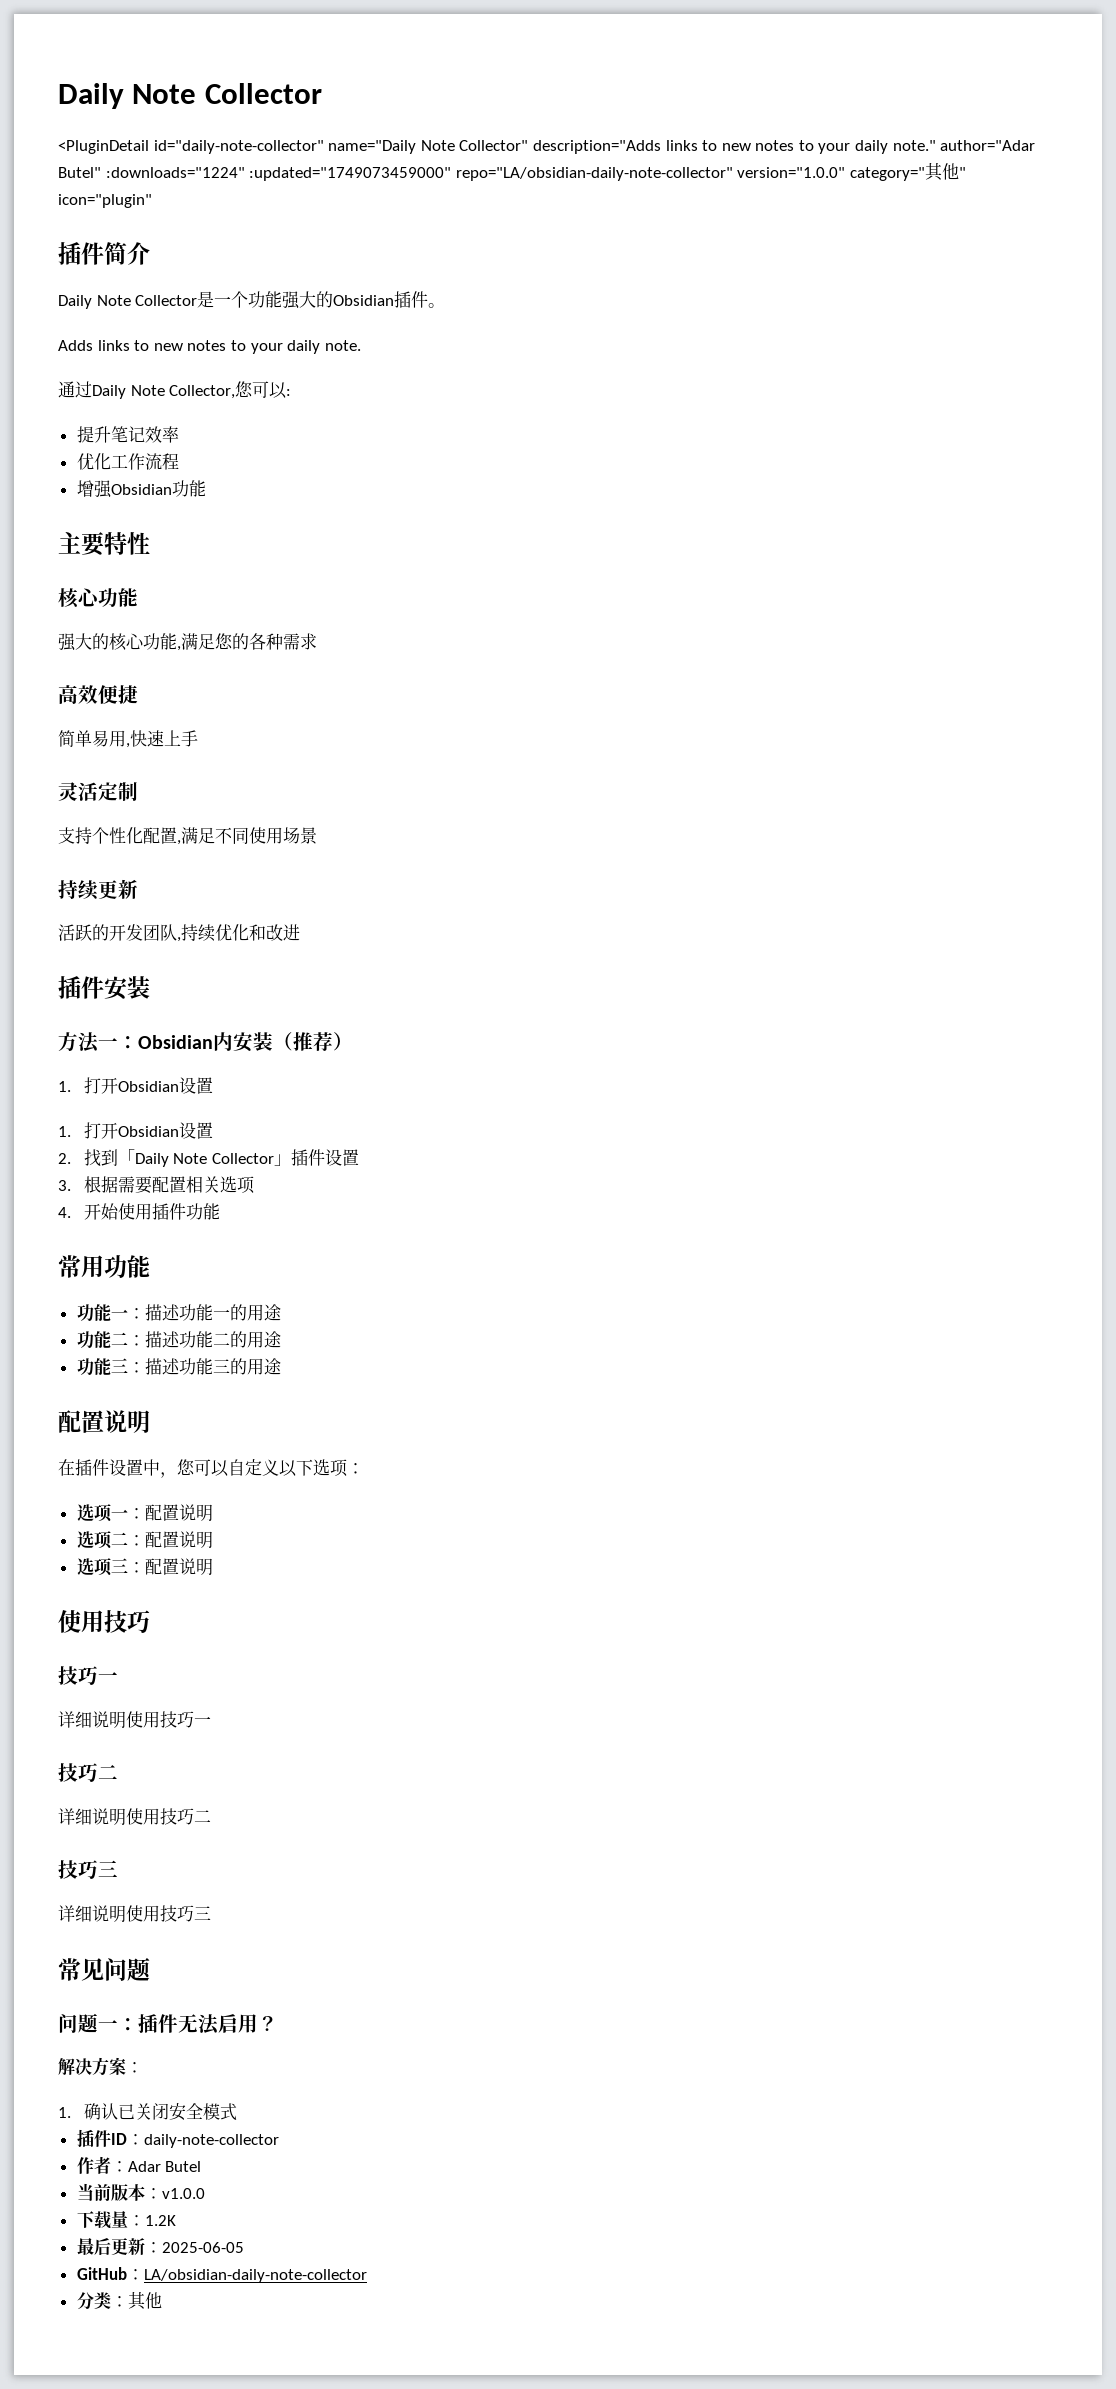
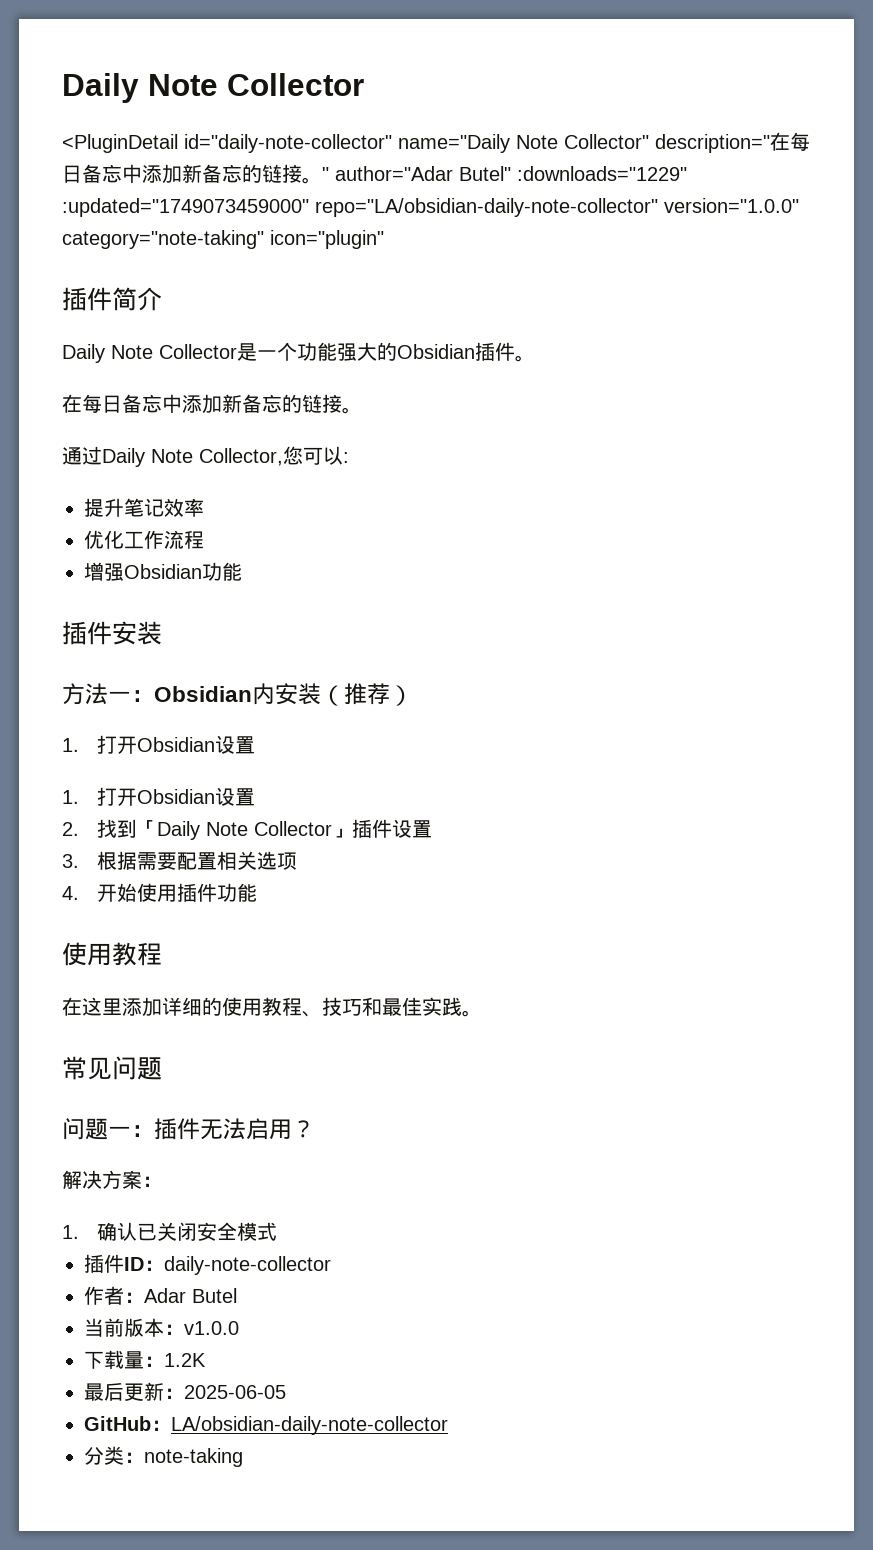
- <PluginDetail id="daily-note-collector" name="Daily Note Collector" description="Adds links to new notes to your daily note." author="Adar Butel" :downloads="1224" :updated="1749073459000" repo="LA/obsidian-daily-note-collector" version="1.0.0" category="其他" icon="plugin"
+ <PluginDetail id="daily-note-collector" name="Daily Note Collector" description="在每日备忘中添加新备忘的链接。" author="Adar Butel" :downloads="1229" :updated="1749073459000" repo="LA/obsidian-daily-note-collector" version="1.0.0" category="note-taking" icon="plugin"
  Daily Note Collector是一个功能强大的Obsidian插件。
- Adds links to new notes to your daily note.
+ 在每日备忘中添加新备忘的链接。
- 主要特性
- 核心功能
- 强大的核心功能,满足您的各种需求
- 高效便捷
- 简单易用,快速上手
- 灵活定制
- 支持个性化配置,满足不同使用场景
- 持续更新
- 活跃的开发团队,持续优化和改进
  4.开始使用插件功能
- 常用功能
- 功能一：描述功能一的用途
- 功能二：描述功能二的用途
- 功能三：描述功能三的用途
- 配置说明
- 在插件设置中，您可以自定义以下选项：
- 选项一：配置说明
- 选项二：配置说明
- 选项三：配置说明
- 使用技巧
- 技巧一
- 详细说明使用技巧一
- 技巧二
- 详细说明使用技巧二
- 技巧三
- 详细说明使用技巧三
+ 使用教程
+ 在这里添加详细的使用教程、技巧和最佳实践。
- 分类：其他
+ 分类：note-taking

